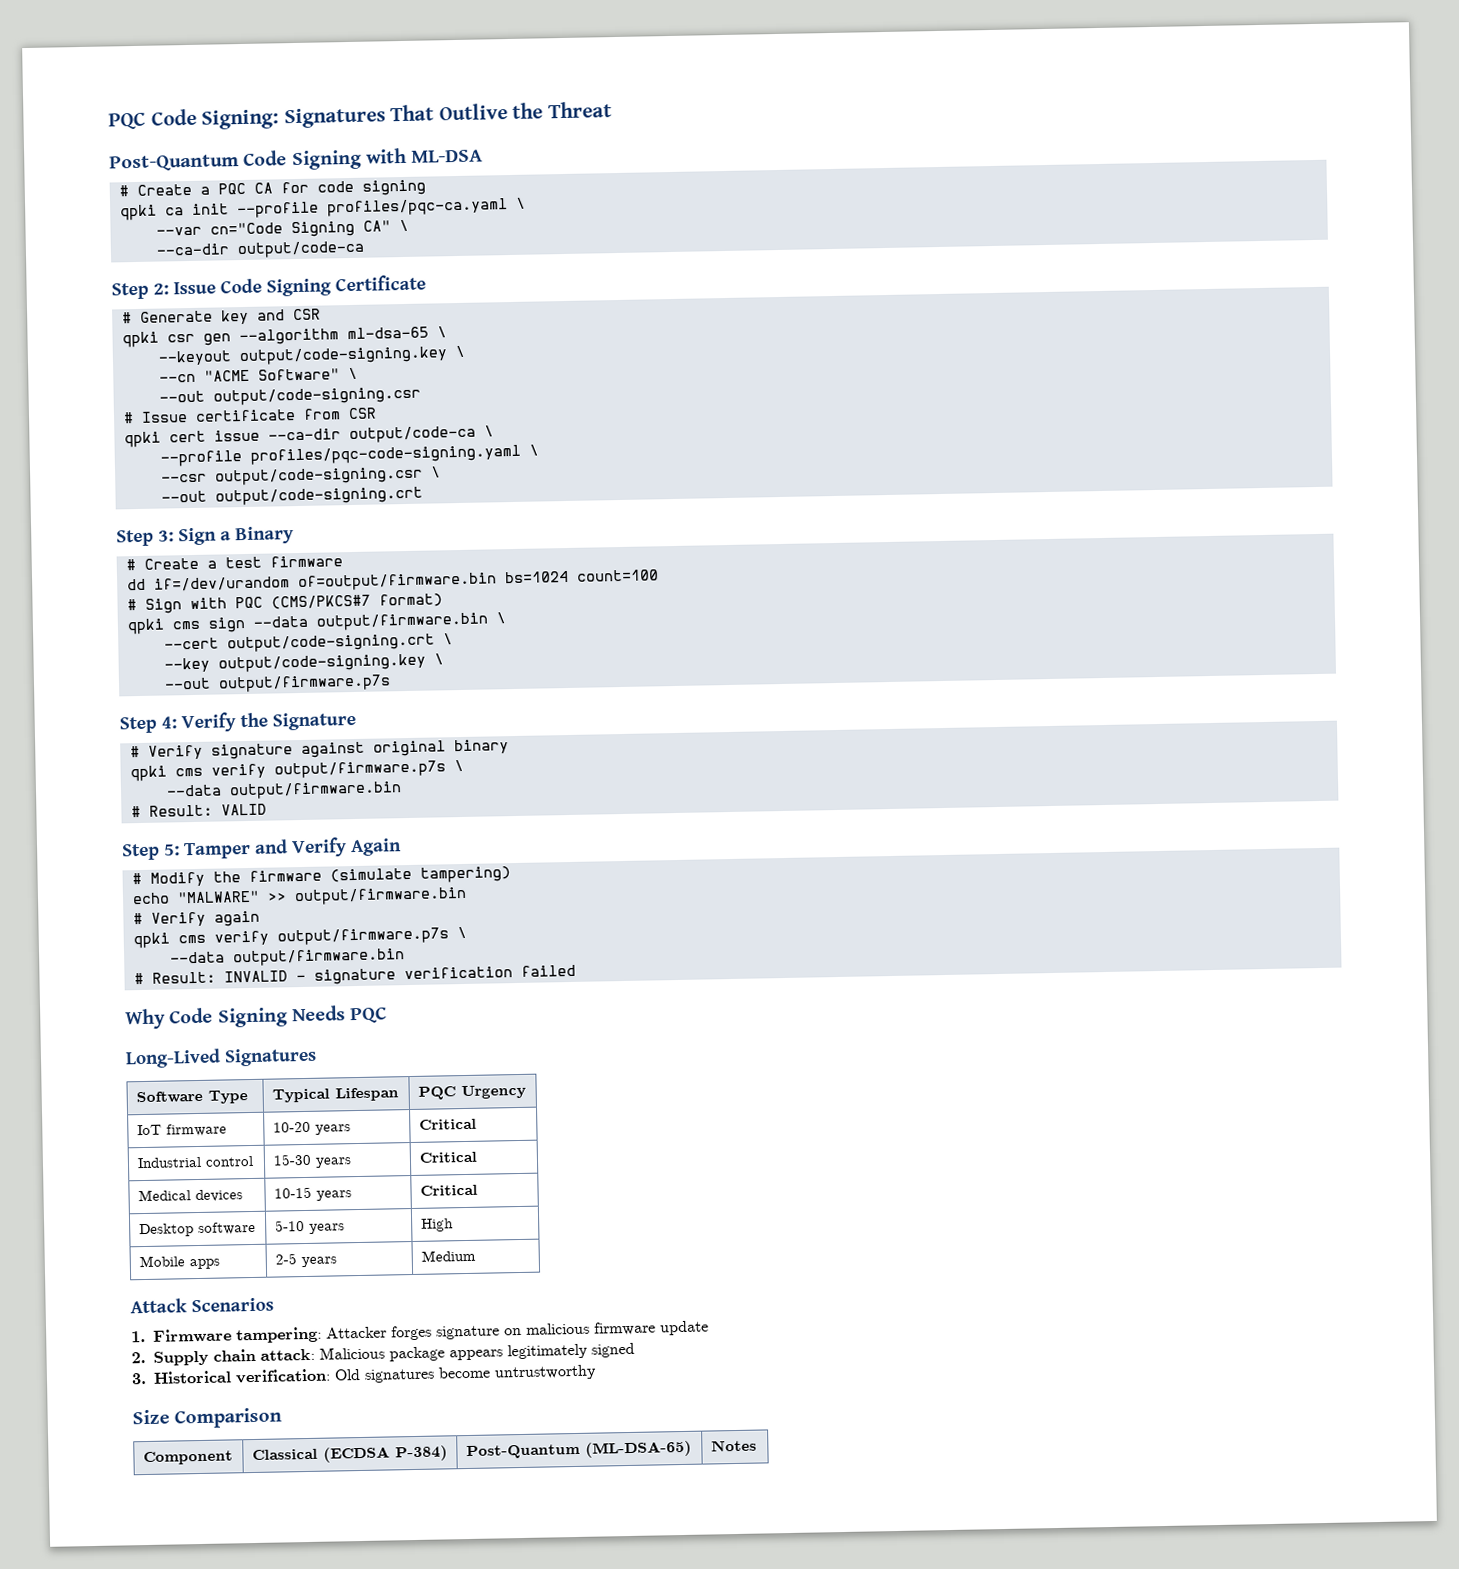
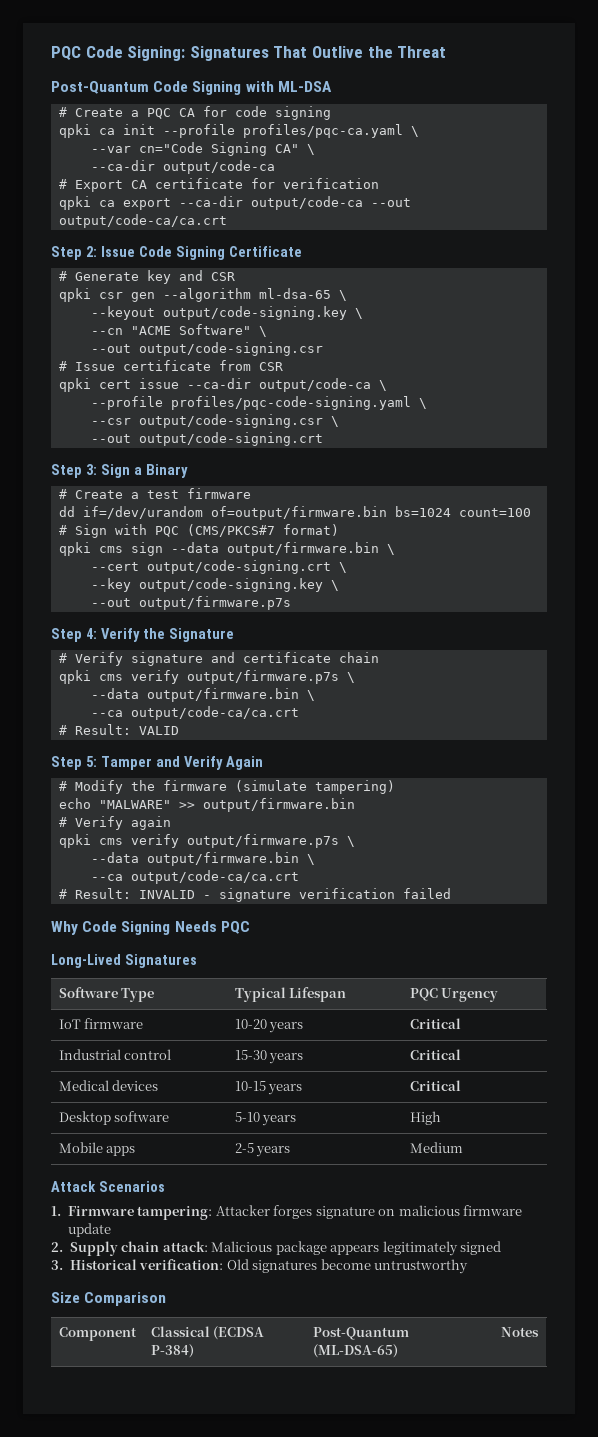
+ # Export CA certificate for verification
+ qpki ca export --ca-dir output/code-ca --out output/code-ca/ca.crt
- # Verify signature against original binary
+ # Verify signature and certificate chain
  qpki cms verify output/firmware.p7s \
- --data output/firmware.bin
+ --data output/firmware.bin \
+ --ca output/code-ca/ca.crt
  # Verify again
  qpki cms verify output/firmware.p7s \
- --data output/firmware.bin
+ --data output/firmware.bin \
+ --ca output/code-ca/ca.crt

